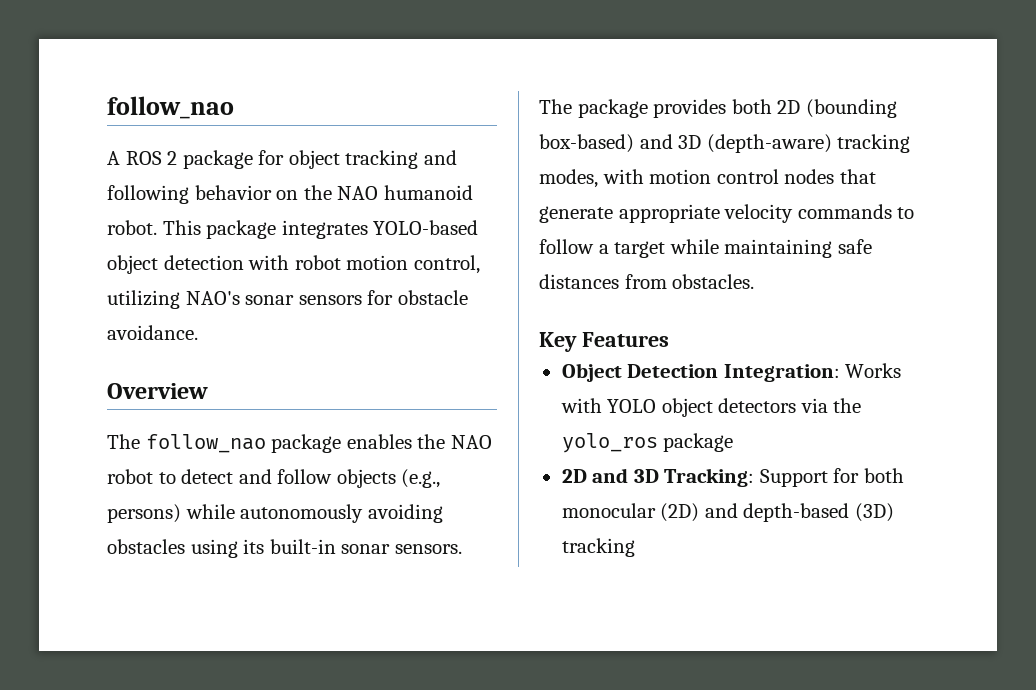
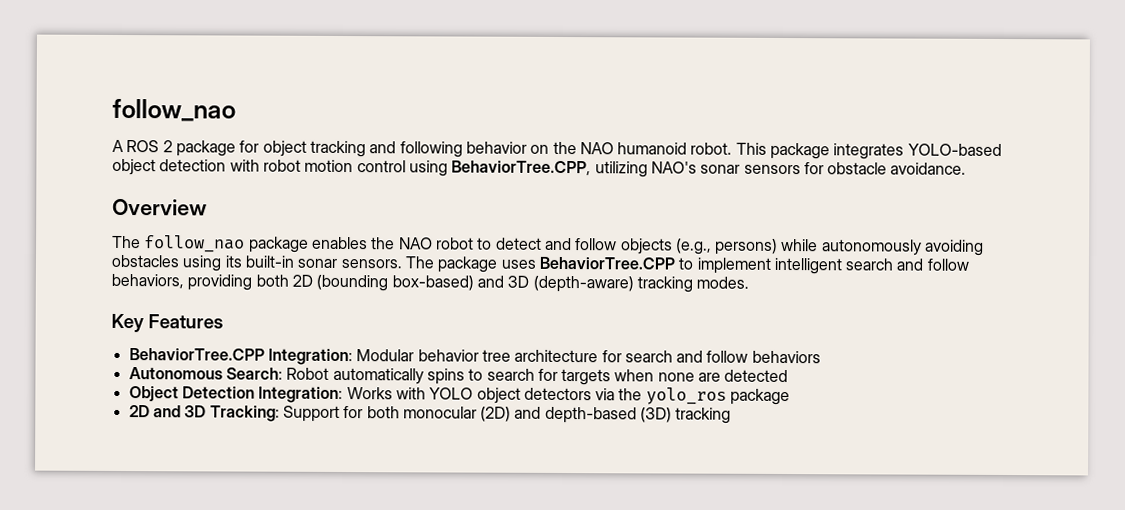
- This package integrates YOLO-based object detection with robot motion control, utilizing NAO's sonar sensors for obstacle avoidance.
+ This package integrates YOLO-based object detection with robot motion control using BehaviorTree.CPP, utilizing NAO's sonar sensors for obstacle avoidance.
- The package provides both 2D (bounding box-based) and 3D (depth-aware) tracking modes, with motion control nodes that generate appropriate velocity commands to follow a target while maintaining safe distances from obstacles.
+ The package uses BehaviorTree.CPP to implement intelligent search and follow behaviors, providing both 2D (bounding box-based) and 3D (depth-aware) tracking modes.
  Key Features
+ BehaviorTree.CPP Integration: Modular behavior tree architecture for search and follow behaviors
+ Autonomous Search: Robot automatically spins to search for targets when none are detected

